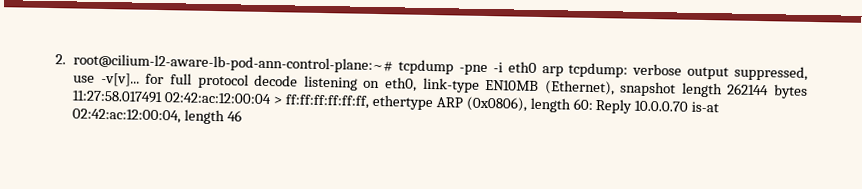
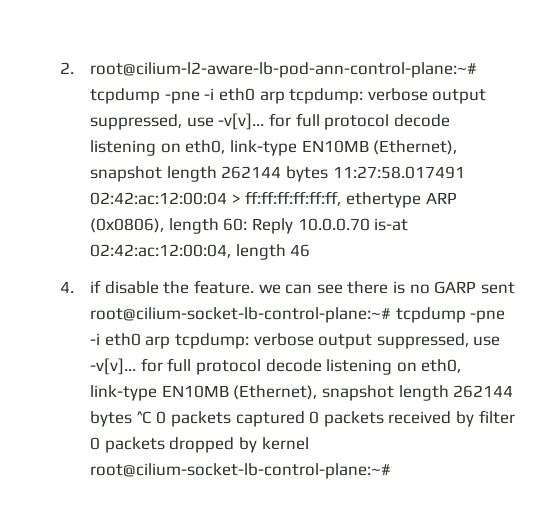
+ 4. if disable the feature. we can see there is no GARP sent root@cilium-socket-lb-control-plane:~# tcpdump -pne -i eth0 arp tcpdump: verbose output suppressed, use -v[v]... for full protocol decode listening on eth0, link-type EN10MB (Ethernet), snapshot length 262144 bytes ^C 0 packets captured 0 packets received by filter 0 packets dropped by kernel root@cilium-socket-lb-control-plane:~#

